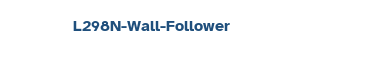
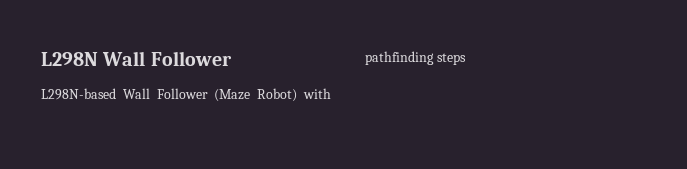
- L298N-Wall-Follower
+ L298N Wall Follower
+ L298N-based Wall Follower (Maze Robot) with pathfinding steps

